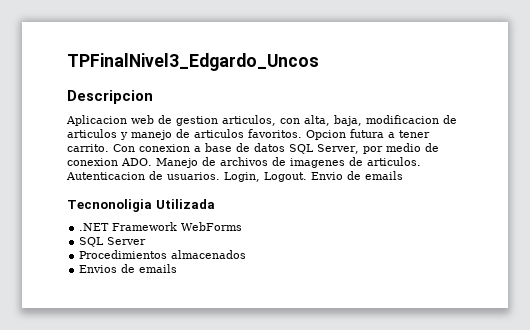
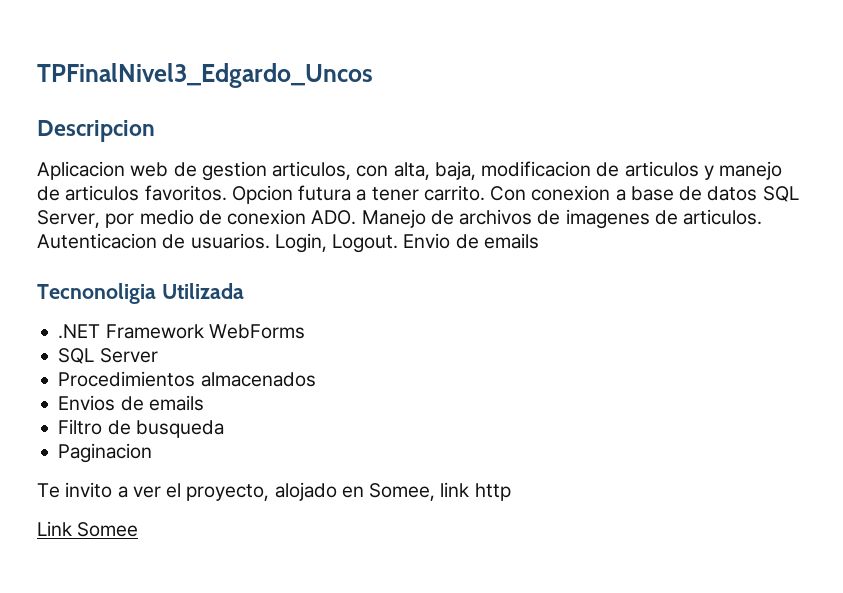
+ Filtro de busqueda
+ Paginacion
+ Te invito a ver el proyecto, alojado en Somee, link http
+ Link Somee

